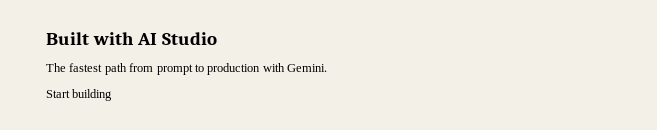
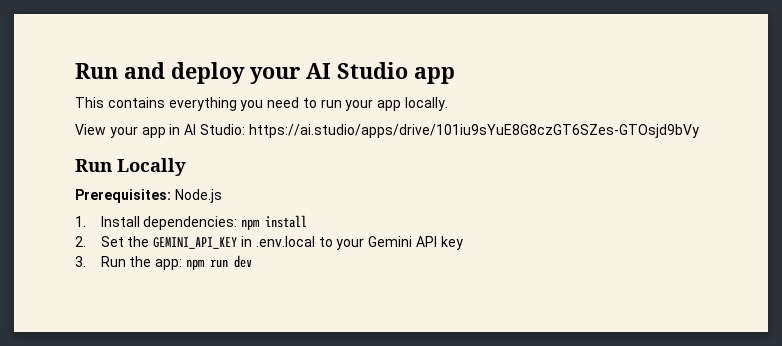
- Built with AI Studio
- The fastest path from prompt to production with Gemini.
- Start building
+ Run and deploy your AI Studio app
+ This contains everything you need to run your app locally.
+ View your app in AI Studio: https://ai.studio/apps/drive/101iu9sYuE8G8czGT6SZes-GTOsjd9bVy
+ Run Locally
+ Prerequisites: Node.js
+ 1. Install dependencies: npm install
+ 2. Set the GEMINI_API_KEY in .env.local to your Gemini API key
+ 3. Run the app: npm run dev

